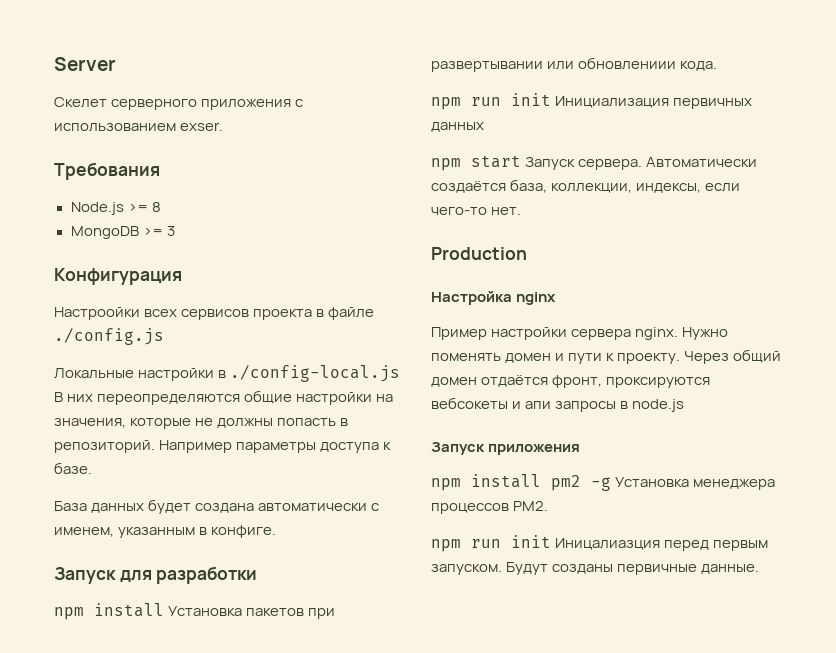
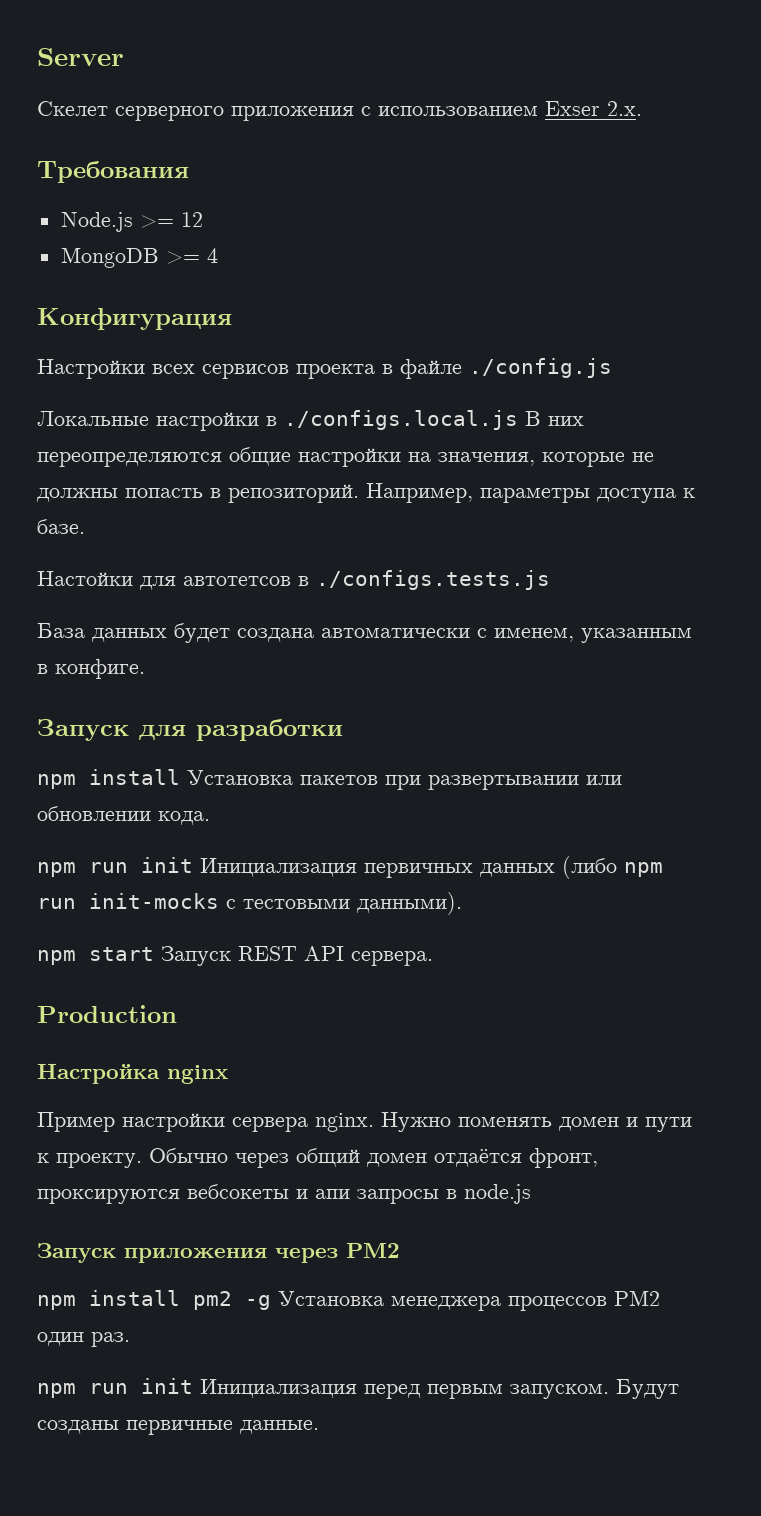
- Скелет серверного приложения с использованием exser.
+ Скелет серверного приложения с использованием Exser 2.x.
- Node.js >= 8
+ Node.js >= 12
- MongoDB >= 3
+ MongoDB >= 4
- Настроойки всех сервисов проекта в файле ./config.js
+ Настройки всех сервисов проекта в файле ./config.js
- Локальные настройки в ./config-local.js В них переопределяются общие настройки на значения, которые не должны попасть в репозиторий.
+ Локальные настройки в ./configs.local.js В них переопределяются общие настройки на значения, которые не должны попасть в репозиторий.
- Например параметры доступа к базе.
+ Например, параметры доступа к базе.
+ Настойки для автотетсов в ./configs.tests.js
- npm install Установка пакетов при развертывании или обновлениии кода.
+ npm install Установка пакетов при развертывании или обновлении кода.
- npm run init Инициализация первичных данных
+ npm run init Инициализация первичных данных (либо npm run init-mocks с тестовыми данными).
- npm start Запуск сервера. Автоматически создаётся база, коллекции, индексы, если чего-то нет.
+ npm start Запуск REST API сервера.
- Через общий домен отдаётся фронт, проксируются вебсокеты и апи запросы в node.js
+ Обычно через общий домен отдаётся фронт, проксируются вебсокеты и апи запросы в node.js
- Запуск приложения
+ Запуск приложения через PM2
- npm install pm2 -g Установка менеджера процессов PM2.
- npm run init Иницалиазция перед первым запуском.
+ npm install pm2 -g Установка менеджера процессов PM2 один раз.
+ npm run init Инициализация перед первым запуском.

